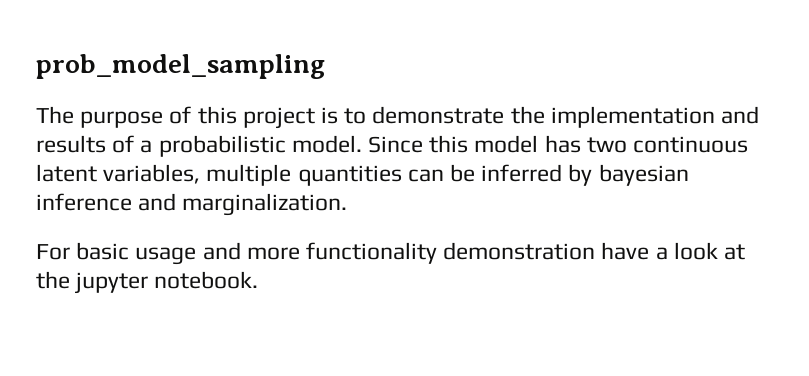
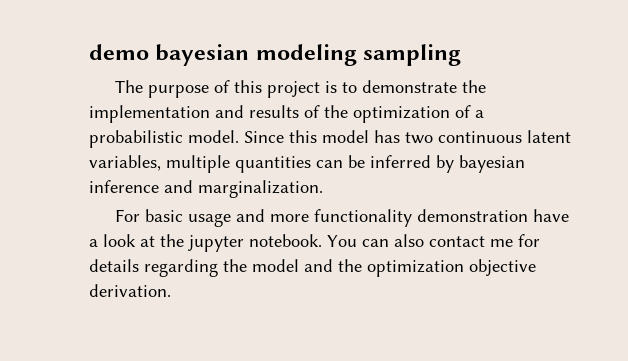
- prob_model_sampling
+ demo bayesian modeling sampling
- The purpose of this project is to demonstrate the implementation and results of a probabilistic model.
+ The purpose of this project is to demonstrate the implementation and results of the optimization of a probabilistic model.
+ You can also contact me for details regarding the model and the optimization objective derivation.

